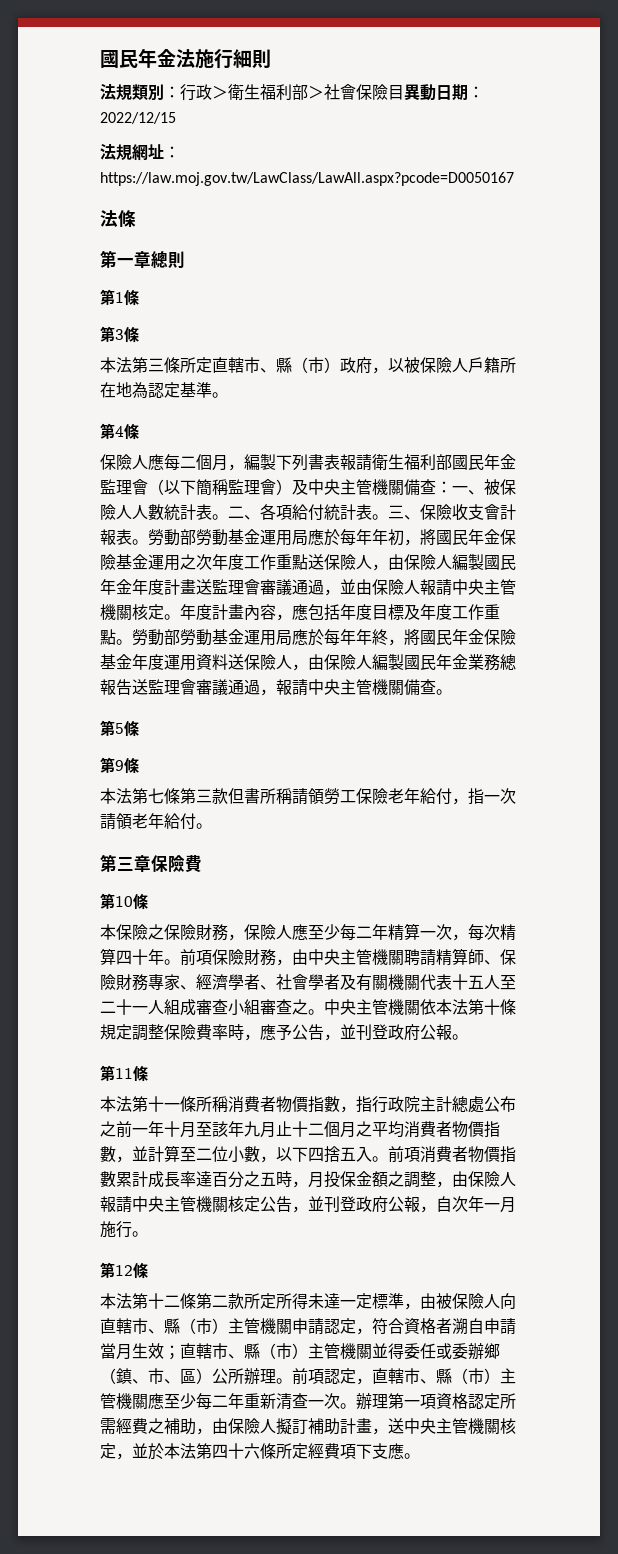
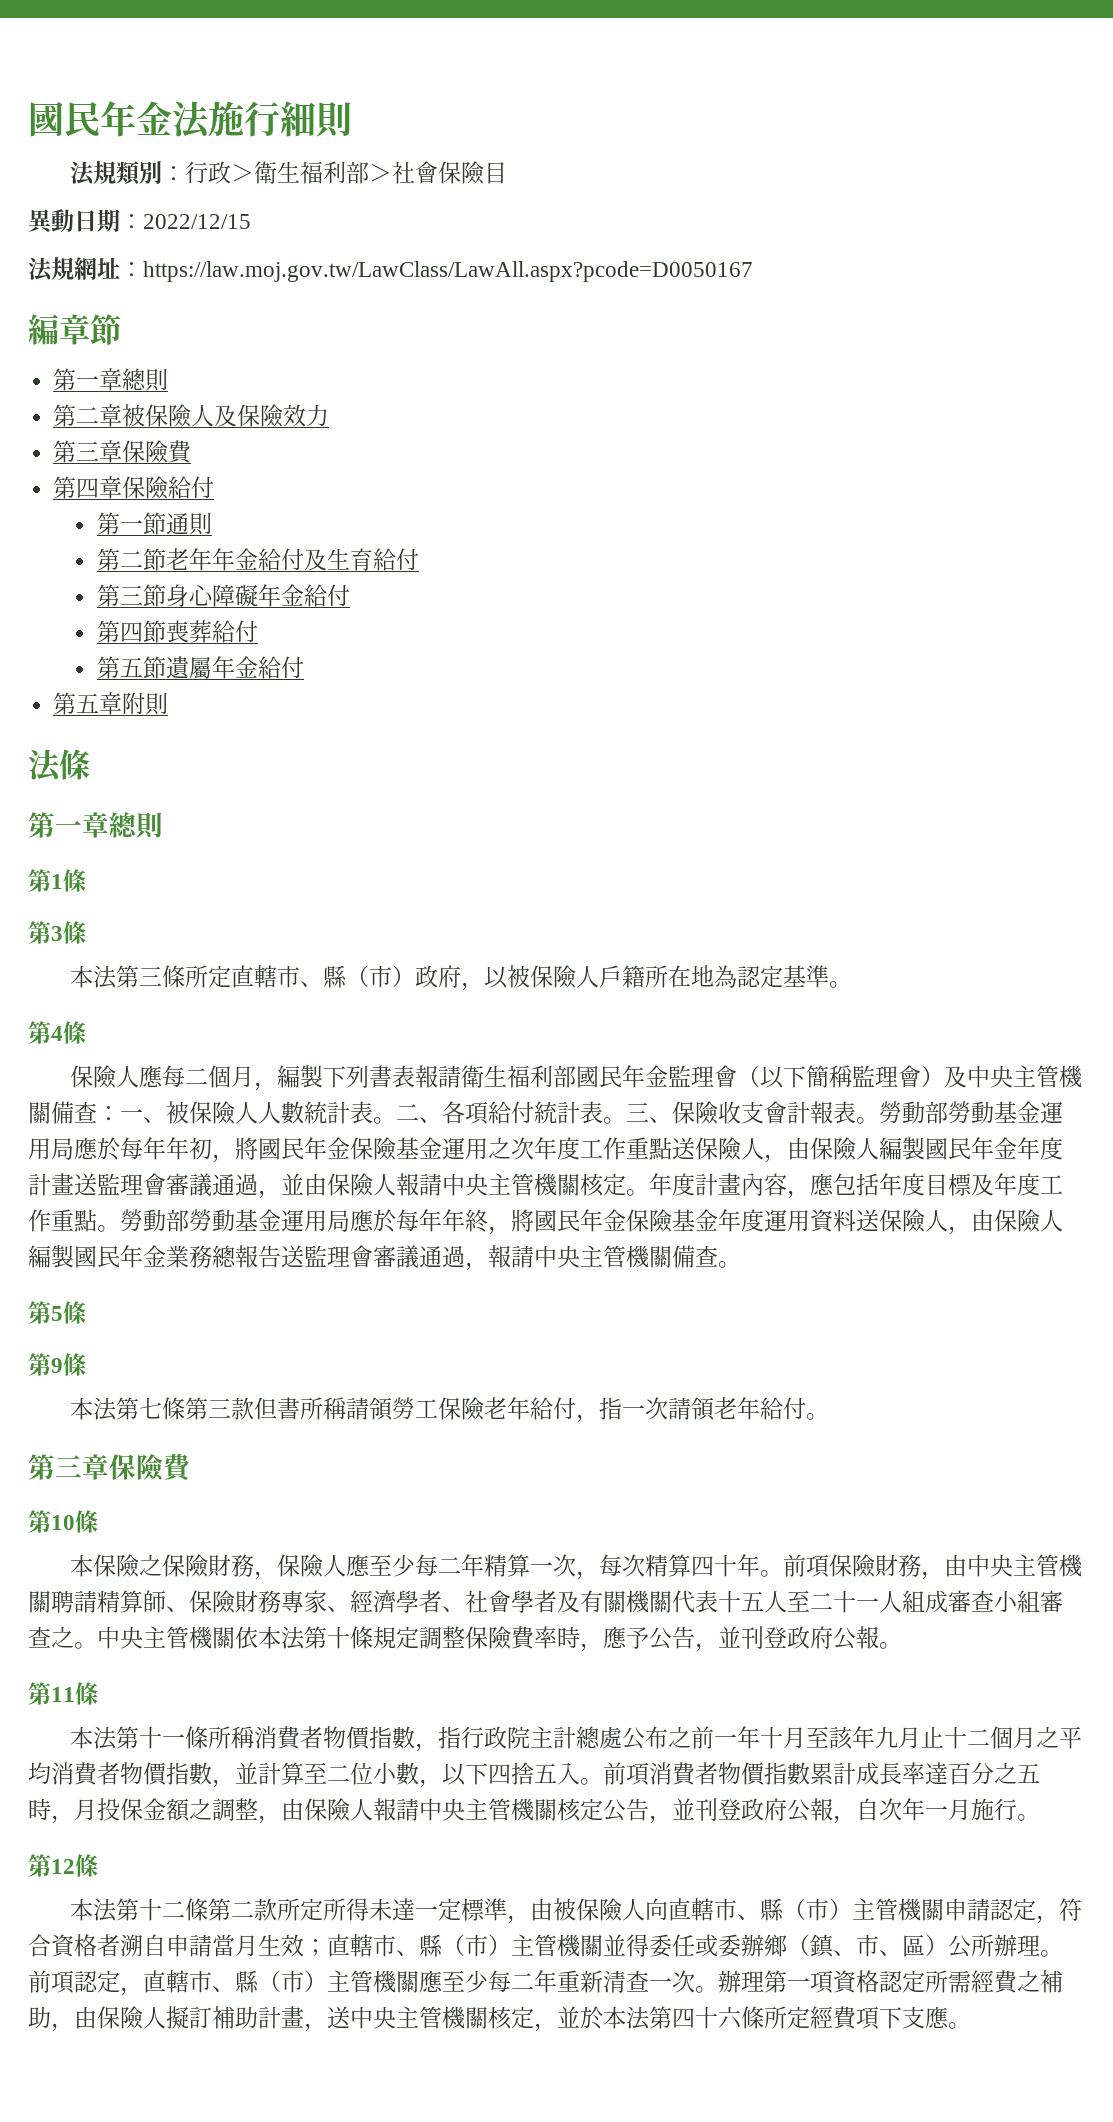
- 法規類別：行政＞衛生福利部＞社會保險目異動日期：2022/12/15
+ 法規類別：行政＞衛生福利部＞社會保險目
+ 異動日期：2022/12/15
+ 編章節
+ 第一章總則
+ 第二章被保險人及保險效力
+ 第三章保險費
+ 第四章保險給付
+ 第一節通則
+ 第二節老年年金給付及生育給付
+ 第三節身心障礙年金給付
+ 第四節喪葬給付
+ 第五節遺屬年金給付
+ 第五章附則

